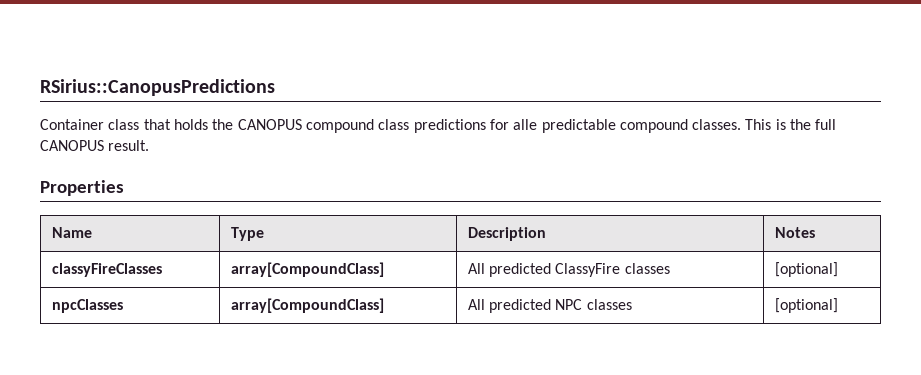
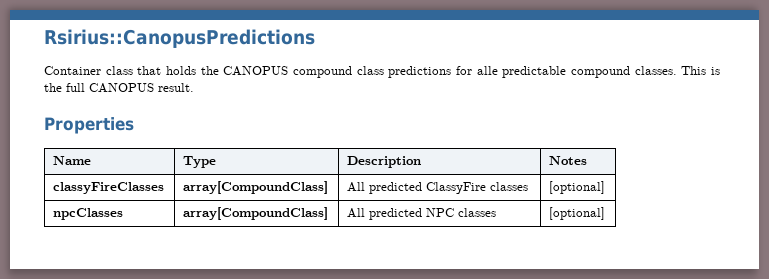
- RSirius::CanopusPredictions
+ Rsirius::CanopusPredictions

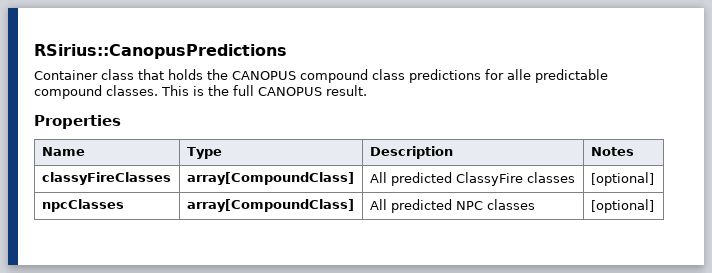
- Rsirius::CanopusPredictions
+ RSirius::CanopusPredictions

